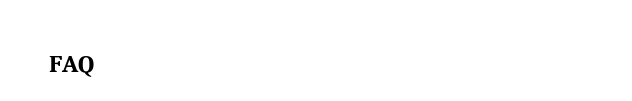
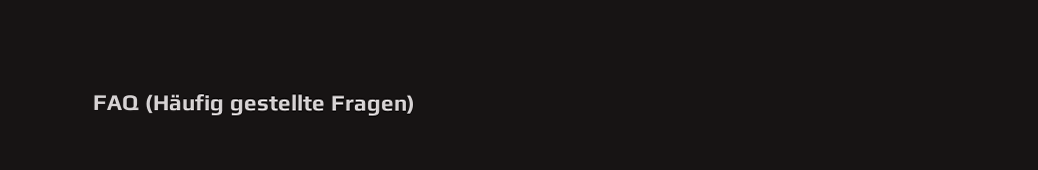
- FAQ
+ FAQ (Häufig gestellte Fragen)

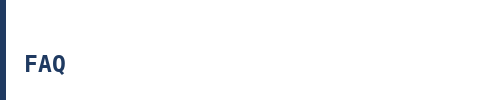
- FAQ (Häufig gestellte Fragen)
+ FAQ

